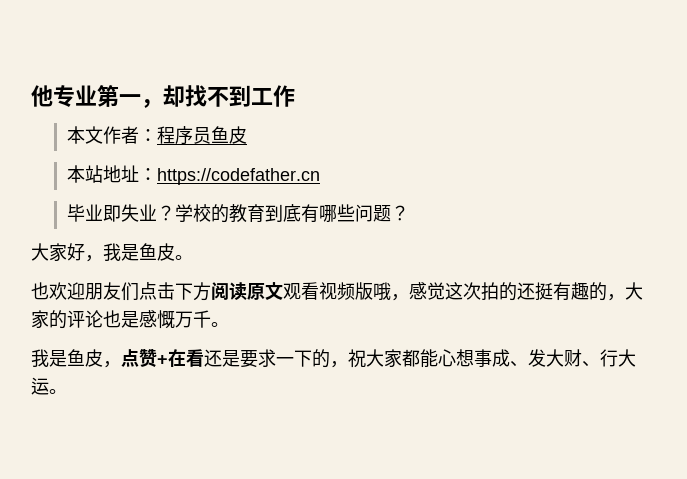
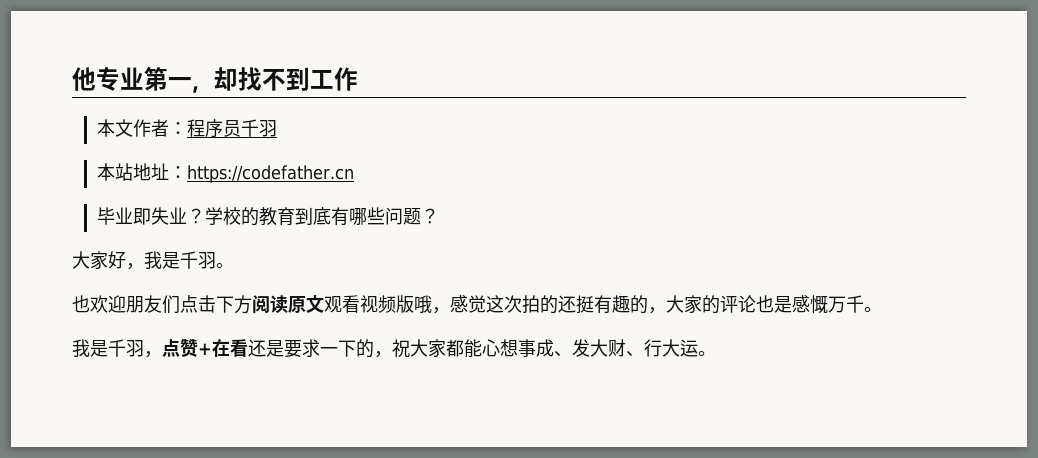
- 本文作者：程序员鱼皮
+ 本文作者：程序员千羽
- 大家好，我是鱼皮。
+ 大家好，我是千羽。
- 我是鱼皮，点赞+在看还是要求一下的，祝大家都能心想事成、发大财、行大运。
+ 我是千羽，点赞+在看还是要求一下的，祝大家都能心想事成、发大财、行大运。

